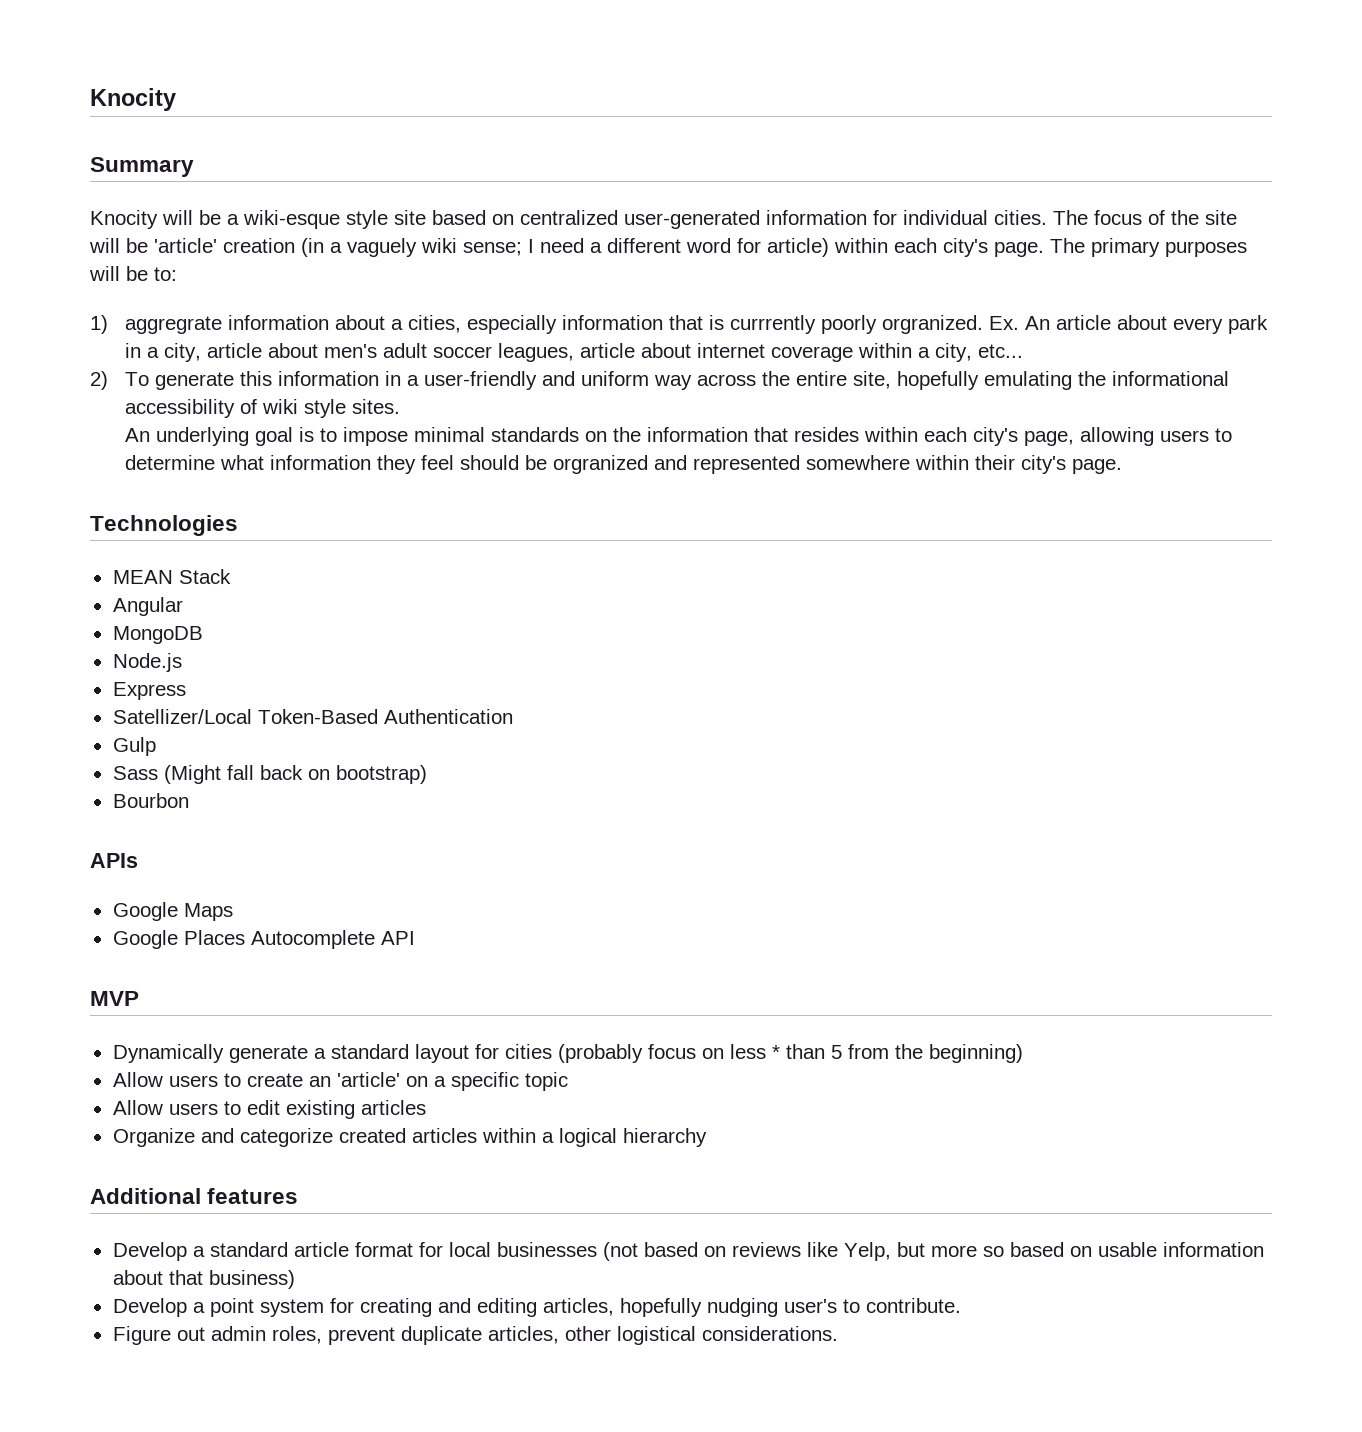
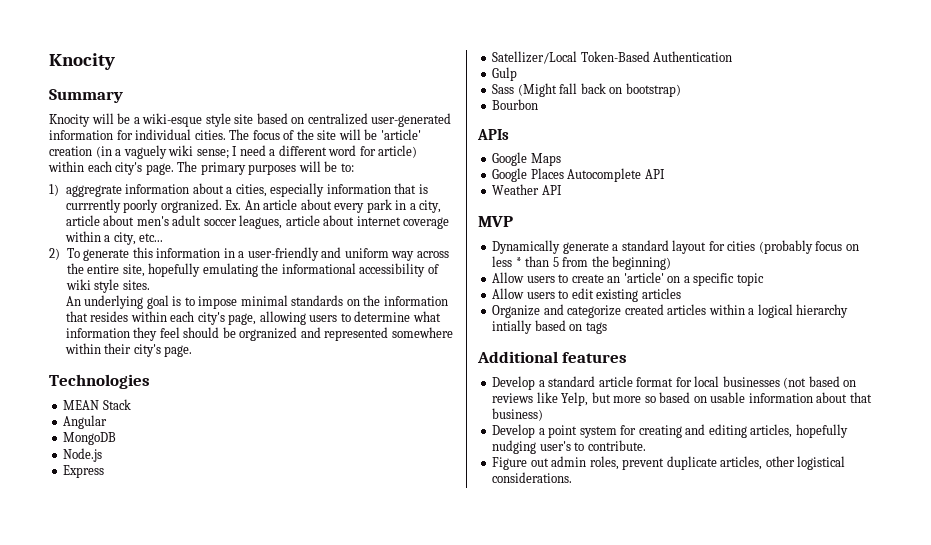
+ Weather API
- Organize and categorize created articles within a logical hierarchy
+ Organize and categorize created articles within a logical hierarchy intially based on tags

